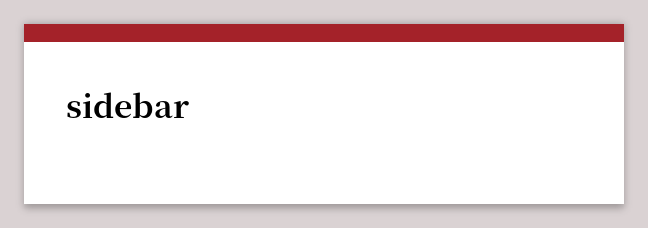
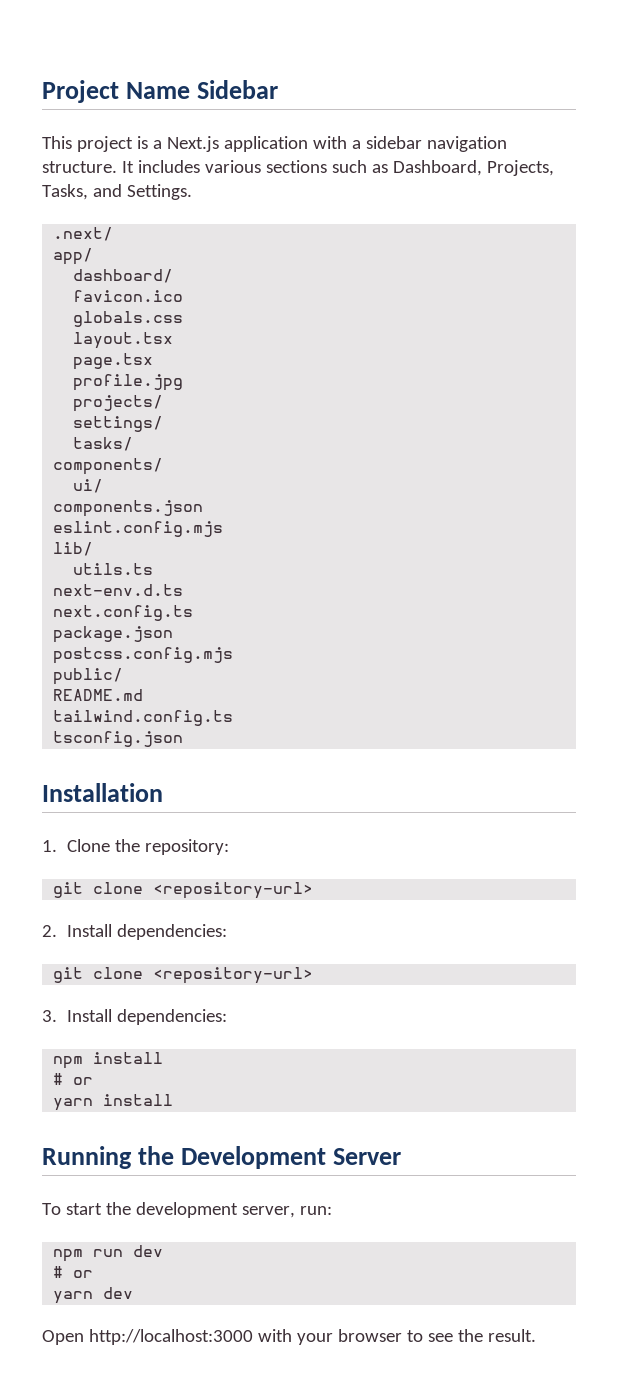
- sidebar
+ Project Name Sidebar
+ This project is a Next.js application with a sidebar navigation structure. It includes various sections such as Dashboard, Projects, Tasks, and Settings.
+ .next/
+ app/
+ dashboard/
+ favicon.ico
+ globals.css
+ layout.tsx
+ page.tsx
+ profile.jpg
+ projects/
+ settings/
+ tasks/
+ components/
+ ui/
+ components.json
+ eslint.config.mjs
+ lib/
+ utils.ts
+ next-env.d.ts
+ next.config.ts
+ package.json
+ postcss.config.mjs
+ public/
+ README.md
+ tailwind.config.ts
+ tsconfig.json
+ Installation
+ 1. Clone the repository:
+ git clone <repository-url>
+ 2. Install dependencies:
+ git clone <repository-url>
+ 3. Install dependencies:
+ npm install
+ # or
+ yarn install
+ Running the Development Server
+ To start the development server, run:
+ npm run dev
+ # or
+ yarn dev
+ Open http://localhost:3000 with your browser to see the result.

